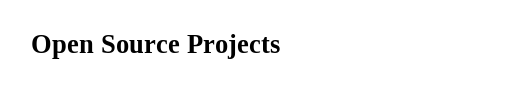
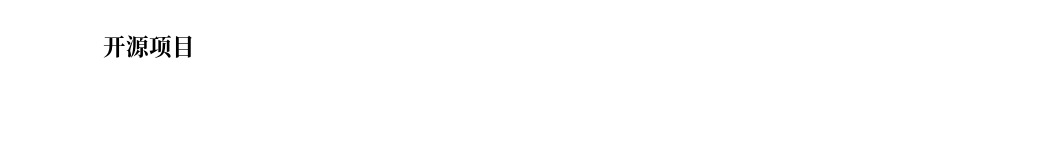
- Open Source Projects
+ 开源项目

